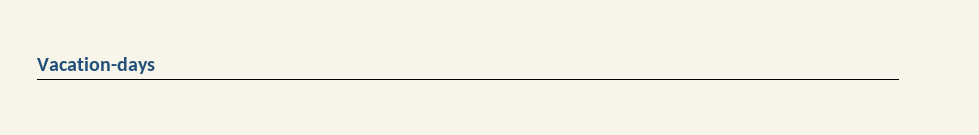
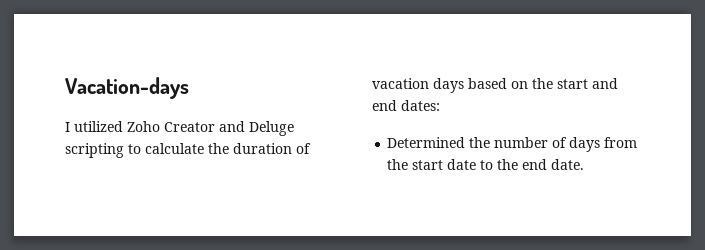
+ I utilized Zoho Creator and Deluge scripting to calculate the duration of vacation days based on the start and end dates:
+ Determined the number of days from the start date to the end date.

